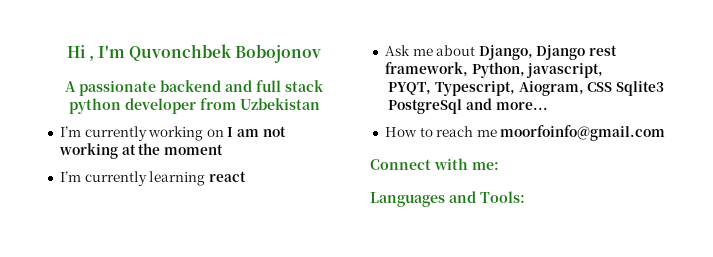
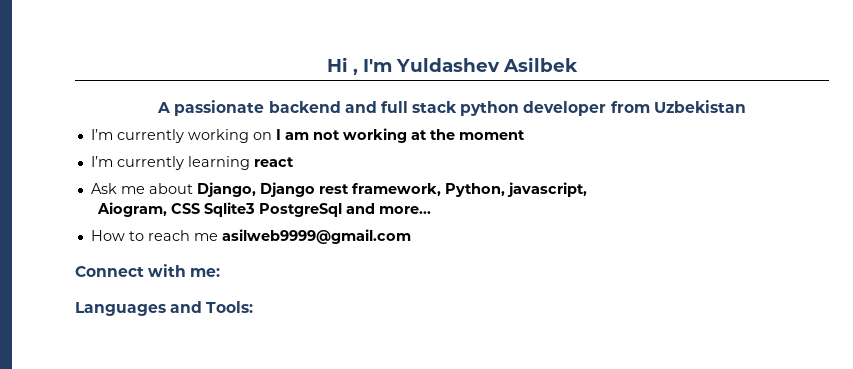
- Hi , I'm Quvonchbek Bobojonov
+ Hi , I'm Yuldashev Asilbek
- PYQT, Typescript, Aiogram, CSS Sqlite3 PostgreSql and more...
+ Aiogram, CSS Sqlite3 PostgreSql and more...
- How to reach me moorfoinfo@gmail.com
+ How to reach me asilweb9999@gmail.com

